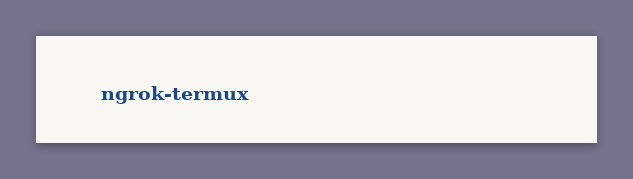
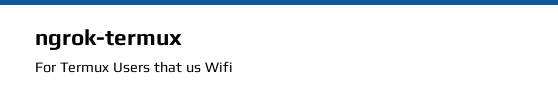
+ For Termux Users that us Wifi

